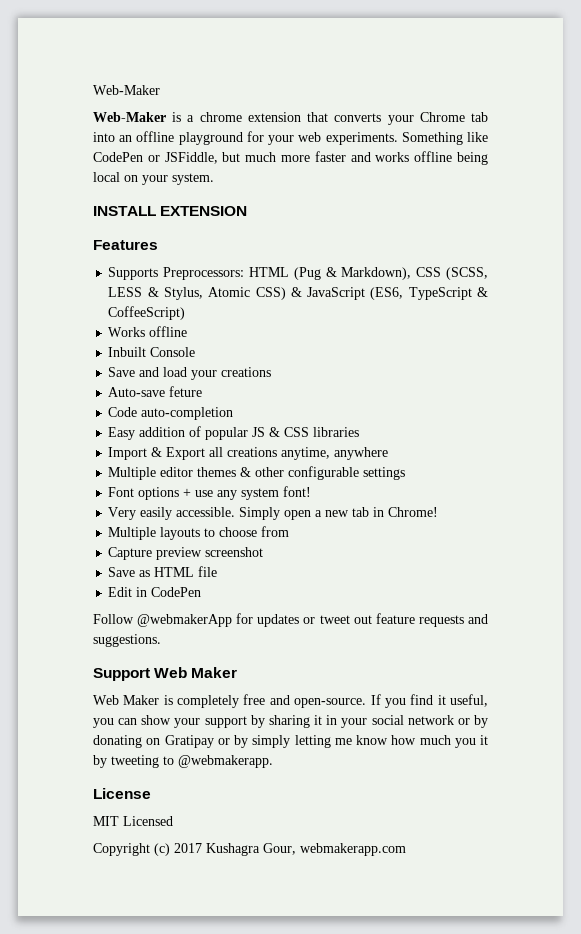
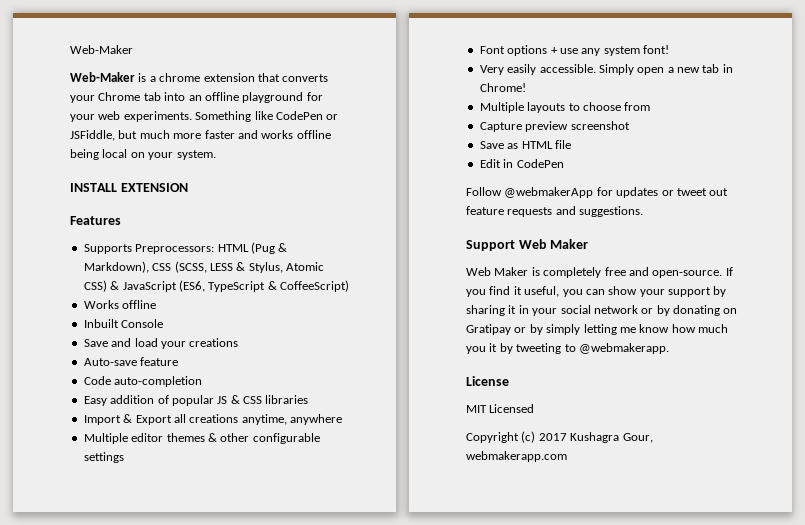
- Auto-save feture
+ Auto-save feature

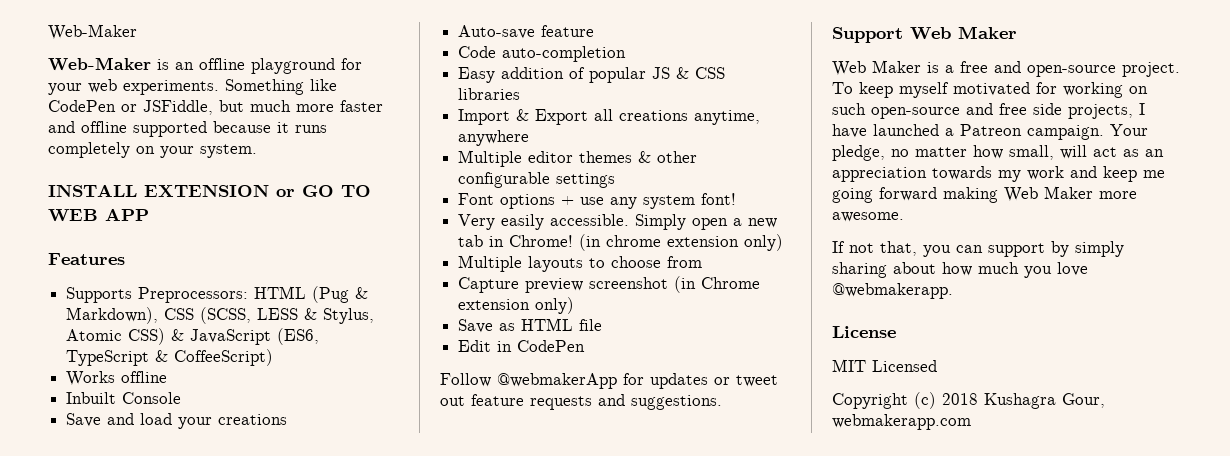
- Web-Maker is a chrome extension that converts your Chrome tab into an offline playground for your web experiments.
+ Web-Maker is an offline playground for your web experiments.
- Something like CodePen or JSFiddle, but much more faster and works offline being local on your system.
+ Something like CodePen or JSFiddle, but much more faster and offline supported because it runs completely on your system.
- INSTALL EXTENSION
+ INSTALL EXTENSION or GO TO WEB APP
+ (in chrome extension only)
- Capture preview screenshot
+ Capture preview screenshot (in Chrome extension only)
- Web Maker is completely free and open-source. If you find it useful, you can show your support by sharing it in your social network or by donating on Gratipay or by simply letting me know how much you it by tweeting to @webmakerapp.
+ Web Maker is a free and open-source project. To keep myself motivated for working on such open-source and free side projects, I have launched a Patreon campaign. Your pledge, no matter how small, will act as an appreciation towards my work and keep me going forward making Web Maker more awesome.
+ If not that, you can support by simply sharing about how much you love @webmakerapp.
- Copyright (c) 2017 Kushagra Gour, webmakerapp.com
+ Copyright (c) 2018 Kushagra Gour, webmakerapp.com

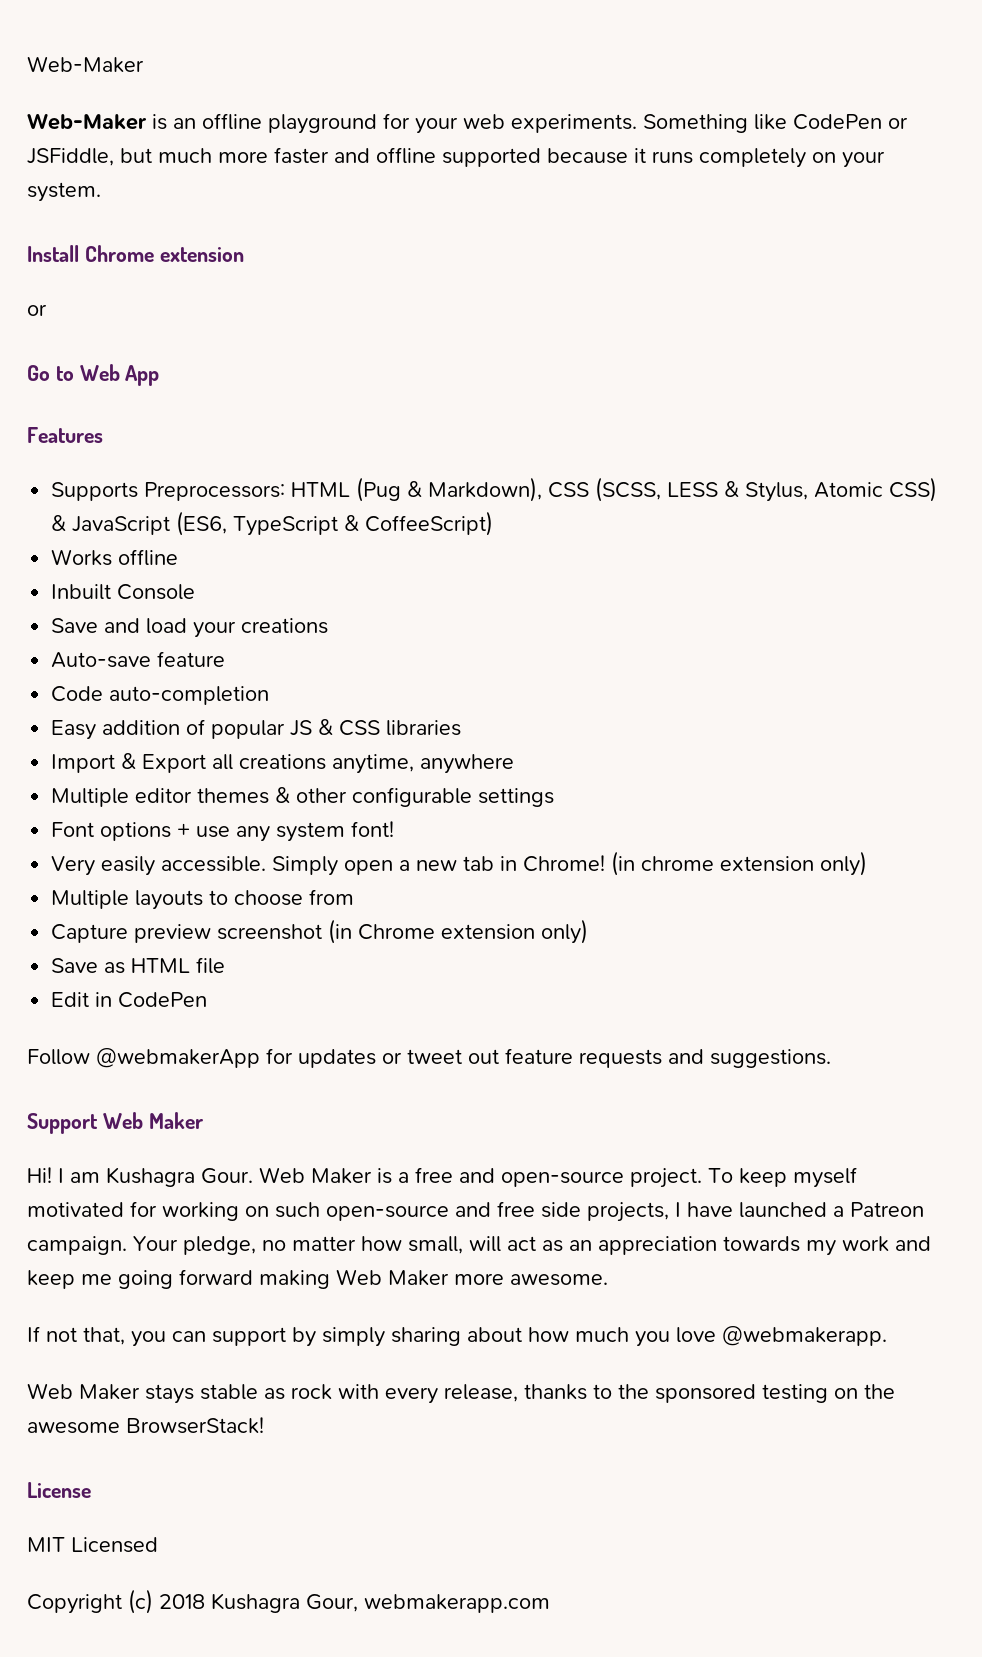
- INSTALL EXTENSION or GO TO WEB APP
+ Install Chrome extension
+ or
+ Go to Web App
+ Hi! I am Kushagra Gour.
+ Web Maker stays stable as rock with every release, thanks to the sponsored testing on the awesome BrowserStack!

